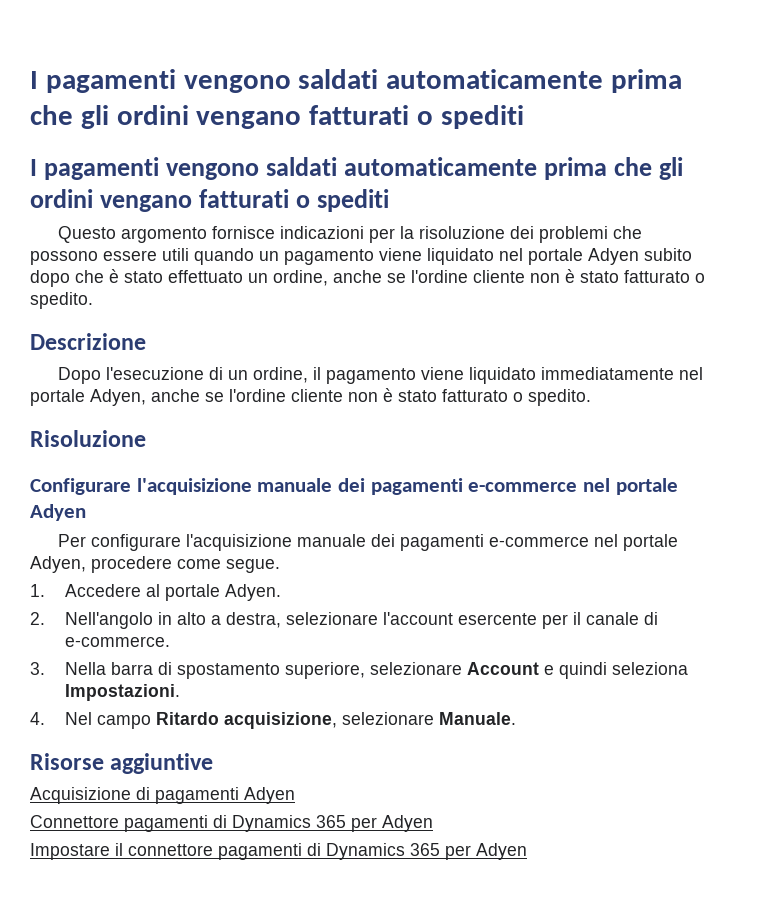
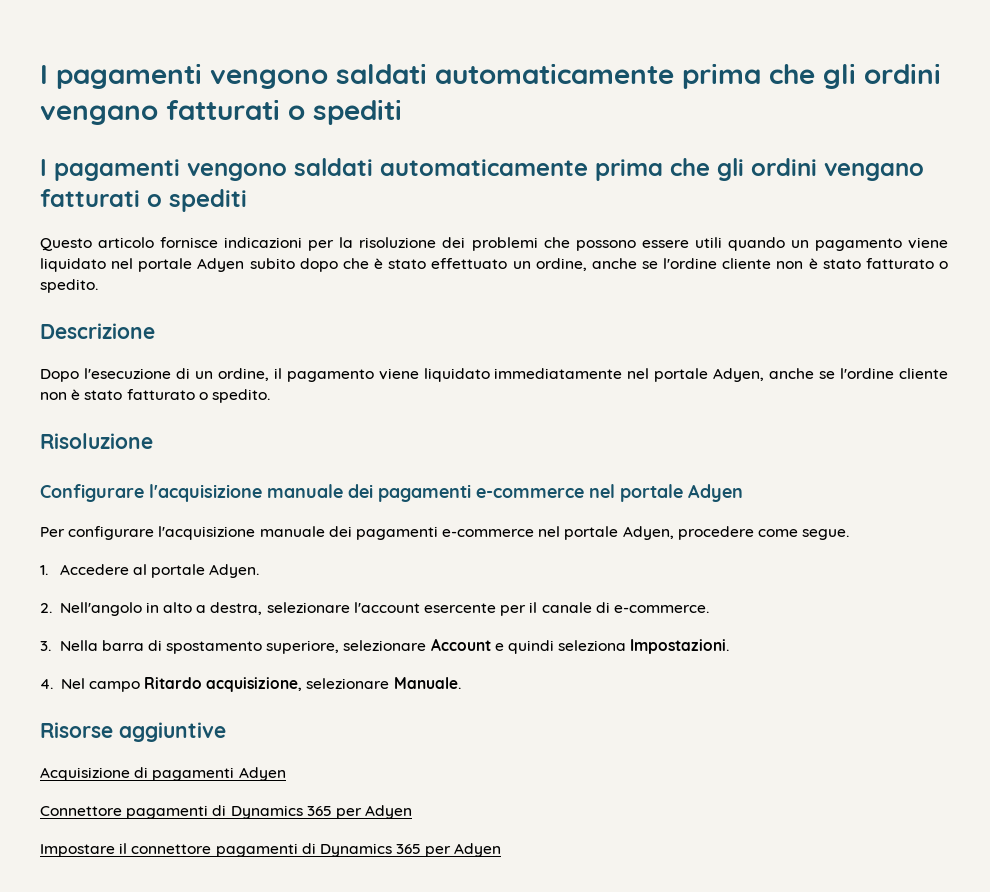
- Questo argomento fornisce indicazioni per la risoluzione dei problemi che possono essere utili quando un pagamento viene liquidato nel portale Adyen subito dopo che è stato effettuato un ordine, anche se l'ordine cliente non è stato fatturato o spedito.
+ Questo articolo fornisce indicazioni per la risoluzione dei problemi che possono essere utili quando un pagamento viene liquidato nel portale Adyen subito dopo che è stato effettuato un ordine, anche se l'ordine cliente non è stato fatturato o spedito.

